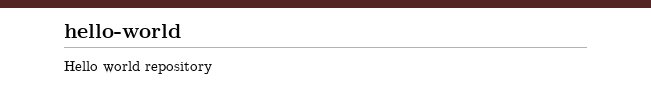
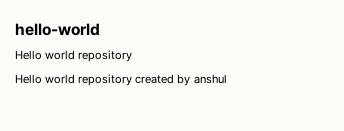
+ Hello world repository created by anshul

